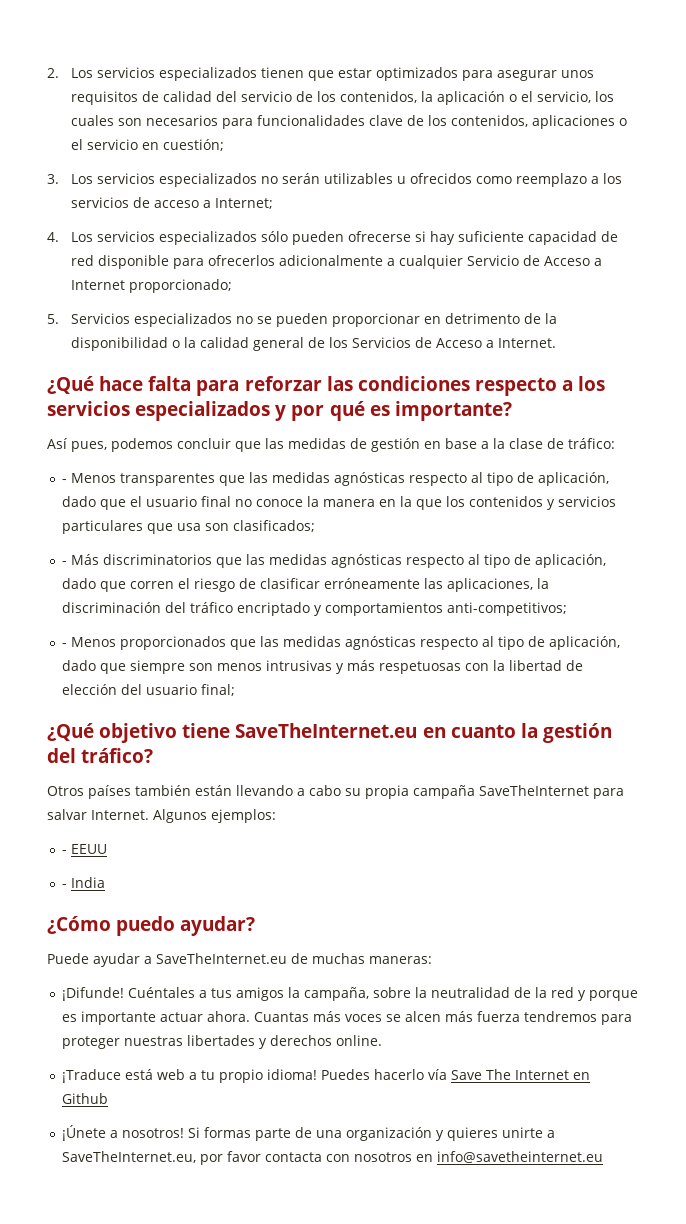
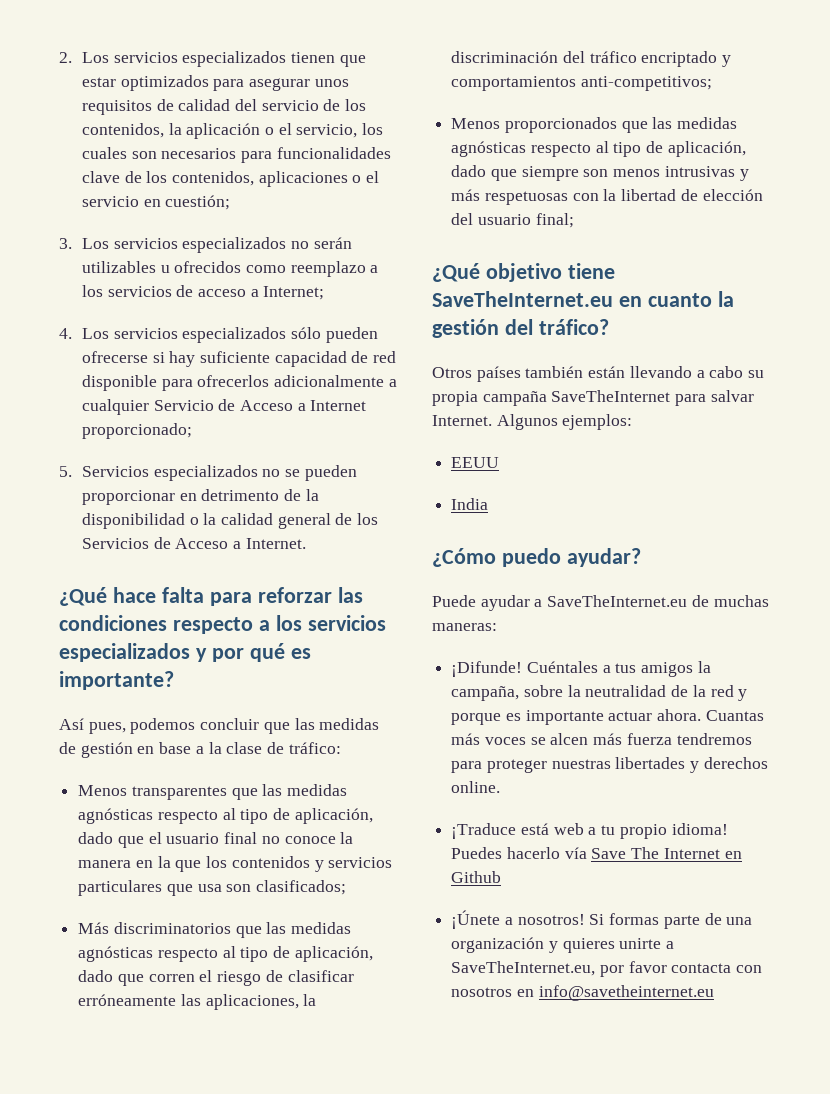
- - Menos transparentes que las medidas agnósticas respecto al tipo de aplicación, dado que el usuario final no conoce la manera en la que los contenidos y servicios particulares que usa son clasificados;
+ Menos transparentes que las medidas agnósticas respecto al tipo de aplicación, dado que el usuario final no conoce la manera en la que los contenidos y servicios particulares que usa son clasificados;
- - Más discriminatorios que las medidas agnósticas respecto al tipo de aplicación, dado que corren el riesgo de clasificar erróneamente las aplicaciones, la discriminación del tráfico encriptado y comportamientos anti-competitivos;
+ Más discriminatorios que las medidas agnósticas respecto al tipo de aplicación, dado que corren el riesgo de clasificar erróneamente las aplicaciones, la discriminación del tráfico encriptado y comportamientos anti-competitivos;
- - Menos proporcionados que las medidas agnósticas respecto al tipo de aplicación, dado que siempre son menos intrusivas y más respetuosas con la libertad de elección del usuario final;
+ Menos proporcionados que las medidas agnósticas respecto al tipo de aplicación, dado que siempre son menos intrusivas y más respetuosas con la libertad de elección del usuario final;
- - EEUU
+ EEUU
- - India
+ India

